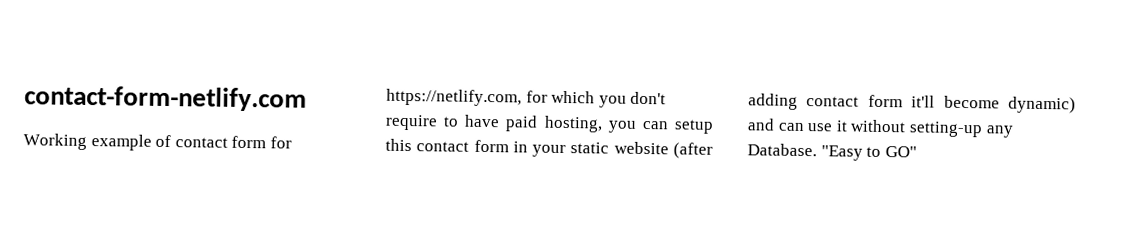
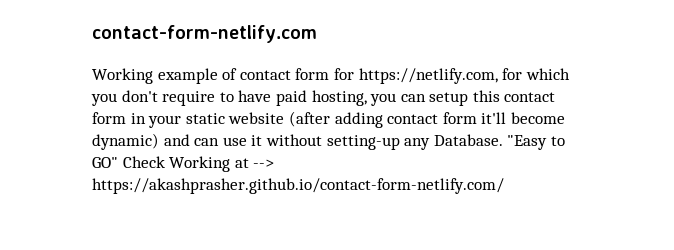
- "Easy to GO"
+ "Easy to GO" Check Working at --> https://akashprasher.github.io/contact-form-netlify.com/

